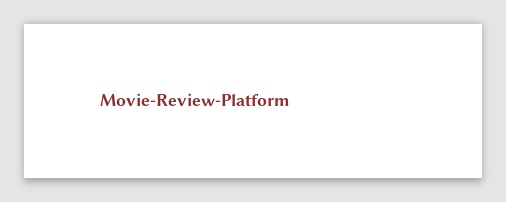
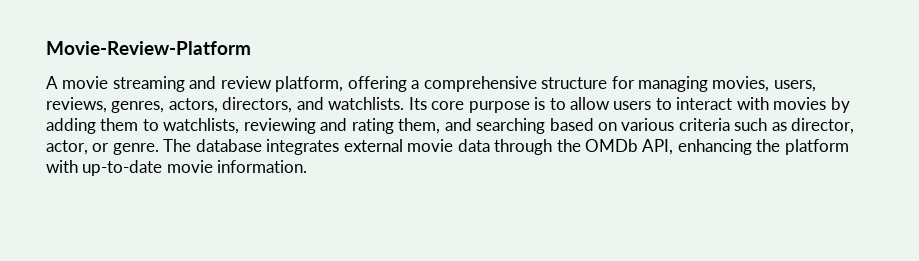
+ A movie streaming and review platform, offering a comprehensive structure for managing movies, users, reviews, genres, actors, directors, and watchlists. Its core purpose is to allow users to interact with movies by adding them to watchlists, reviewing and rating them, and searching based on various criteria such as director, actor, or genre. The database integrates external movie data through the OMDb API, enhancing the platform with up-to-date movie information.

